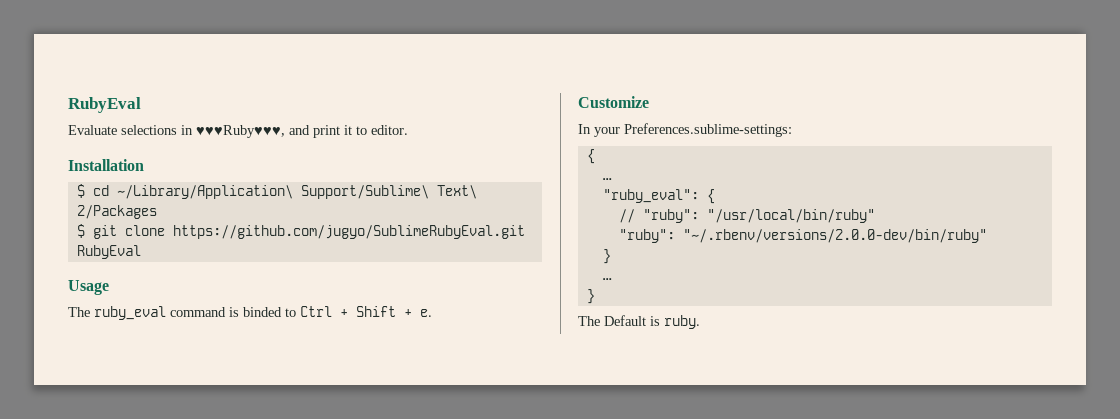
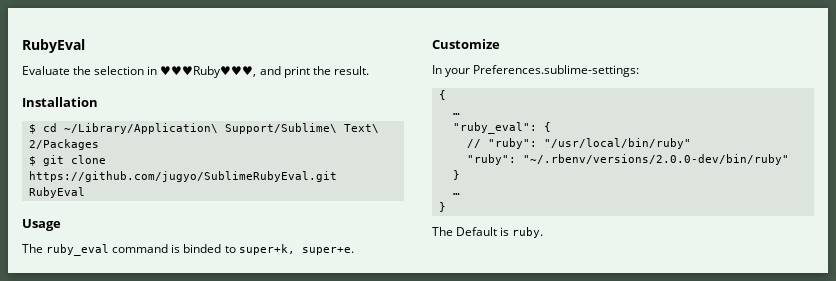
- Evaluate selections in ♥♥♥Ruby♥♥♥, and print it to editor.
+ Evaluate the selection in ♥♥♥Ruby♥♥♥, and print the result.
- The ruby_eval command is binded to Ctrl + Shift + e.
+ The ruby_eval command is binded to super+k, super+e.

